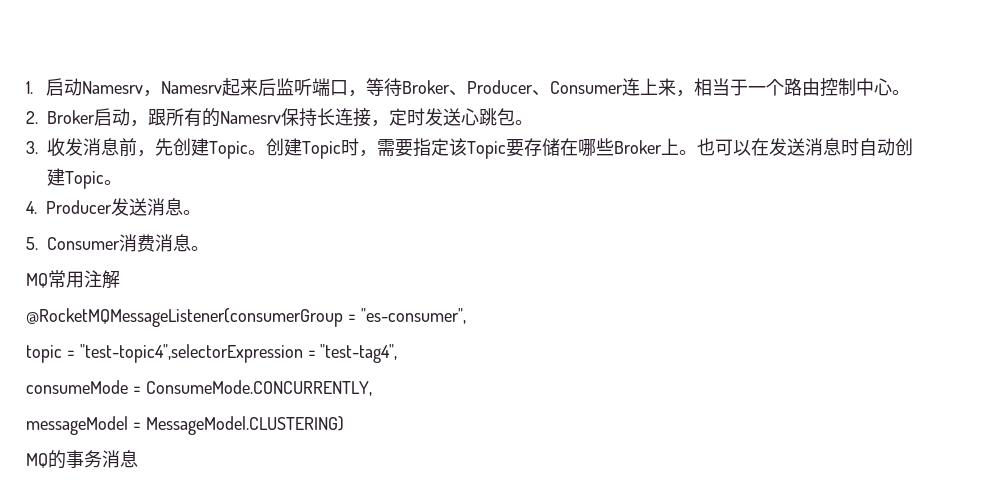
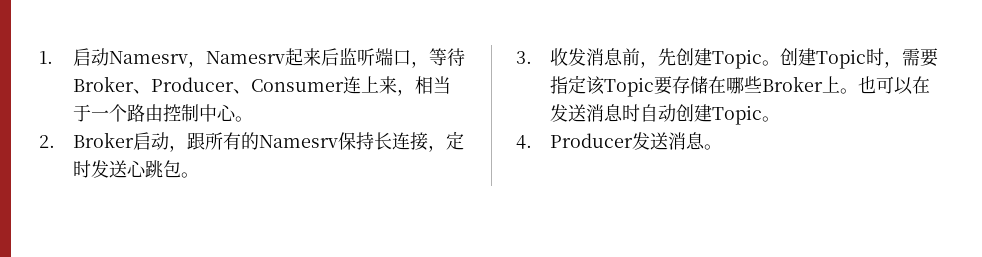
- 5. Consumer消费消息。
- MQ常用注解
- @RocketMQMessageListener(consumerGroup = "es-consumer",
- topic = "test-topic4",selectorExpression = "test-tag4",
- consumeMode = ConsumeMode.CONCURRENTLY,
- messageModel = MessageModel.CLUSTERING)
- MQ的事务消息

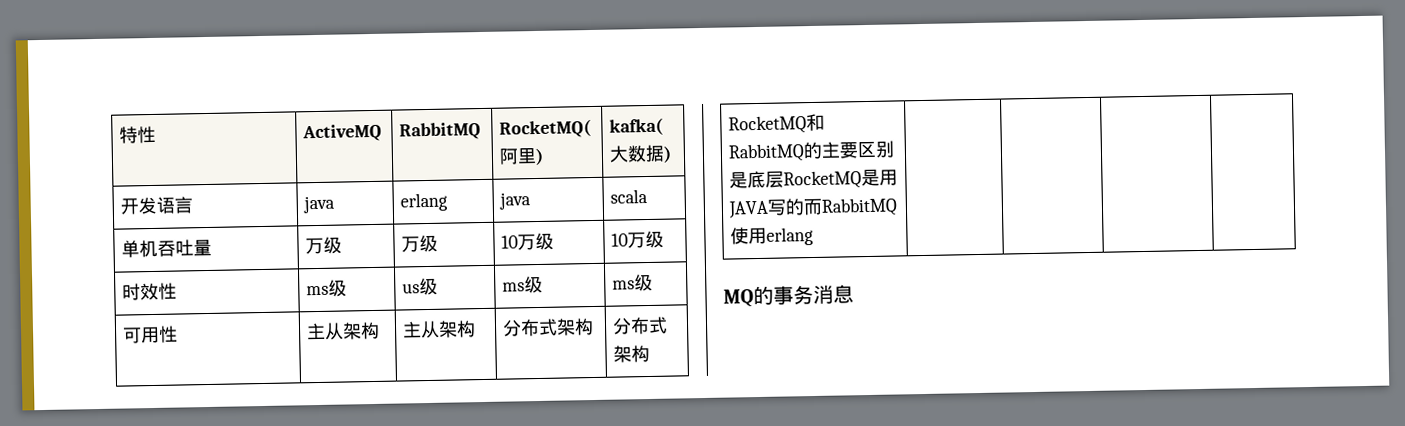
- 1.启动Namesrv，Namesrv起来后监听端口，等待Broker、Producer、Consumer连上来，相当于一个路由控制中心。
- 2. Broker启动，跟所有的Namesrv保持长连接，定时发送心跳包。
- 3.收发消息前，先创建Topic。创建Topic时，需要指定该Topic要存储在哪些Broker上。也可以在发送消息时自动创建Topic。
- 4. Producer发送消息。
+ 特性 | ActiveMQ | RabbitMQ | RocketMQ(阿里) | kafka(大数据)
+ 开发语言 | java | erlang | java | scala
+ 单机吞吐量 | 万级 | 万级 | 10万级 | 10万级
+ 时效性 | ms级 | us级 | ms级 | ms级
+ 可用性 | 主从架构 | 主从架构 | 分布式架构 | 分布式架构
+ RocketMQ和RabbitMQ的主要区别是底层RocketMQ是用JAVA写的而RabbitMQ使用erlang | | | |
+ MQ的事务消息

